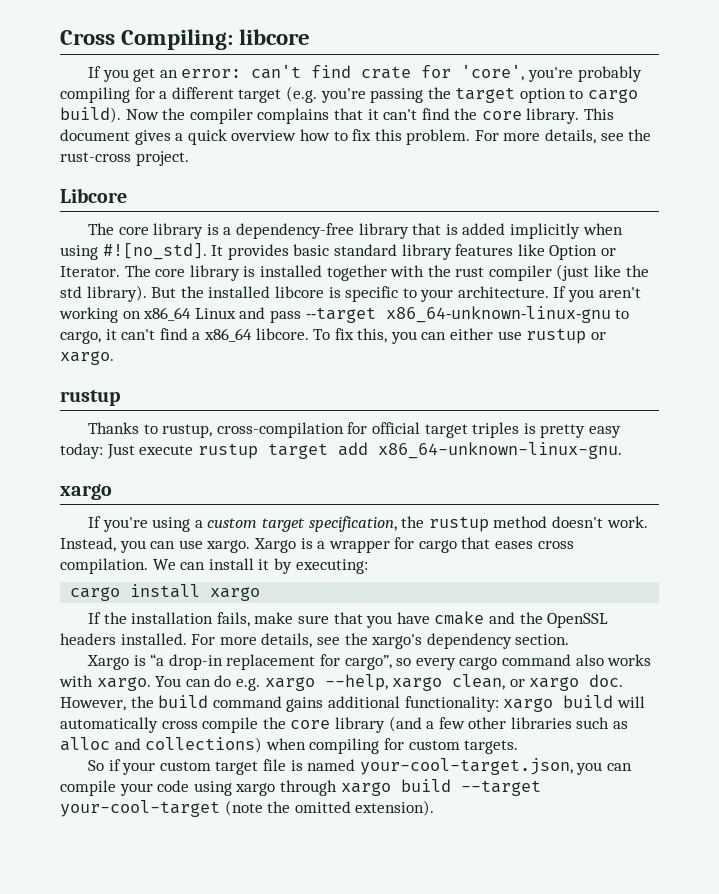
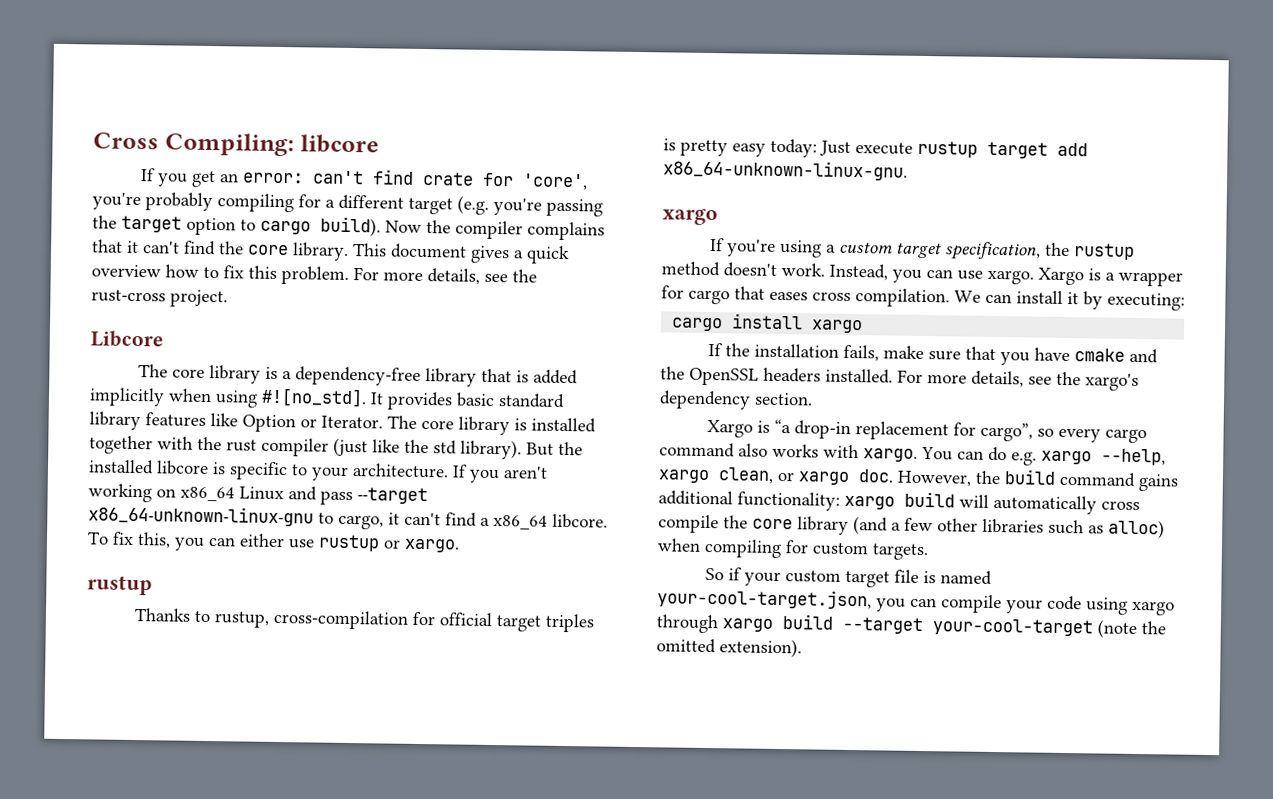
- However, the build command gains additional functionality: xargo build will automatically cross compile the core library (and a few other libraries such as alloc and collections) when compiling for custom targets.
+ However, the build command gains additional functionality: xargo build will automatically cross compile the core library (and a few other libraries such as alloc) when compiling for custom targets.

